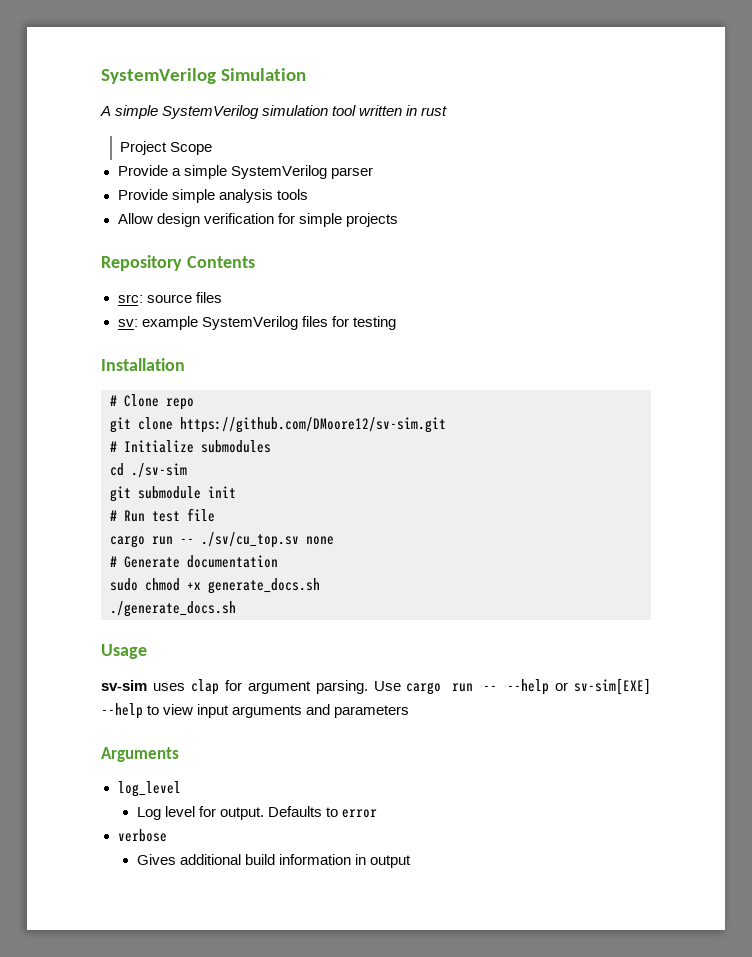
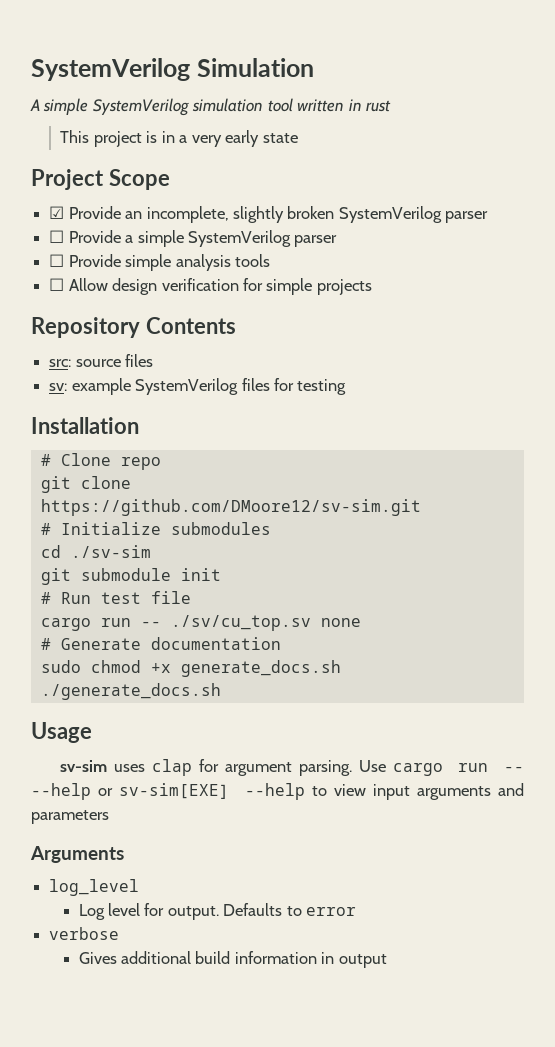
+ This project is in a very early state
  Project Scope
- Provide a simple SystemVerilog parser
+ ☑ Provide an incomplete, slightly broken SystemVerilog parser
+ ☐ Provide a simple SystemVerilog parser
- Provide simple analysis tools
+ ☐ Provide simple analysis tools
- Allow design verification for simple projects
+ ☐ Allow design verification for simple projects

